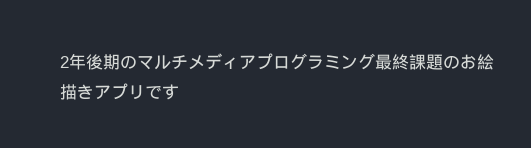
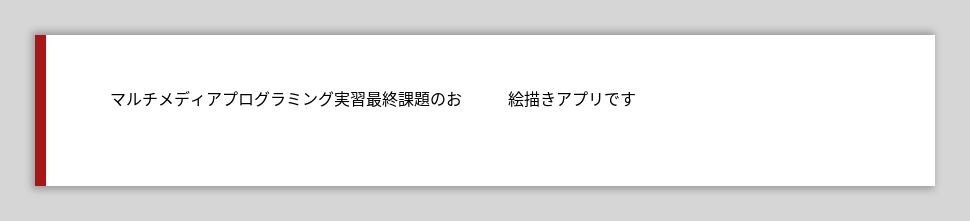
- 2年後期のマルチメディアプログラミング最終課題のお絵描きアプリです
+ マルチメディアプログラミング実習最終課題のお絵描きアプリです

